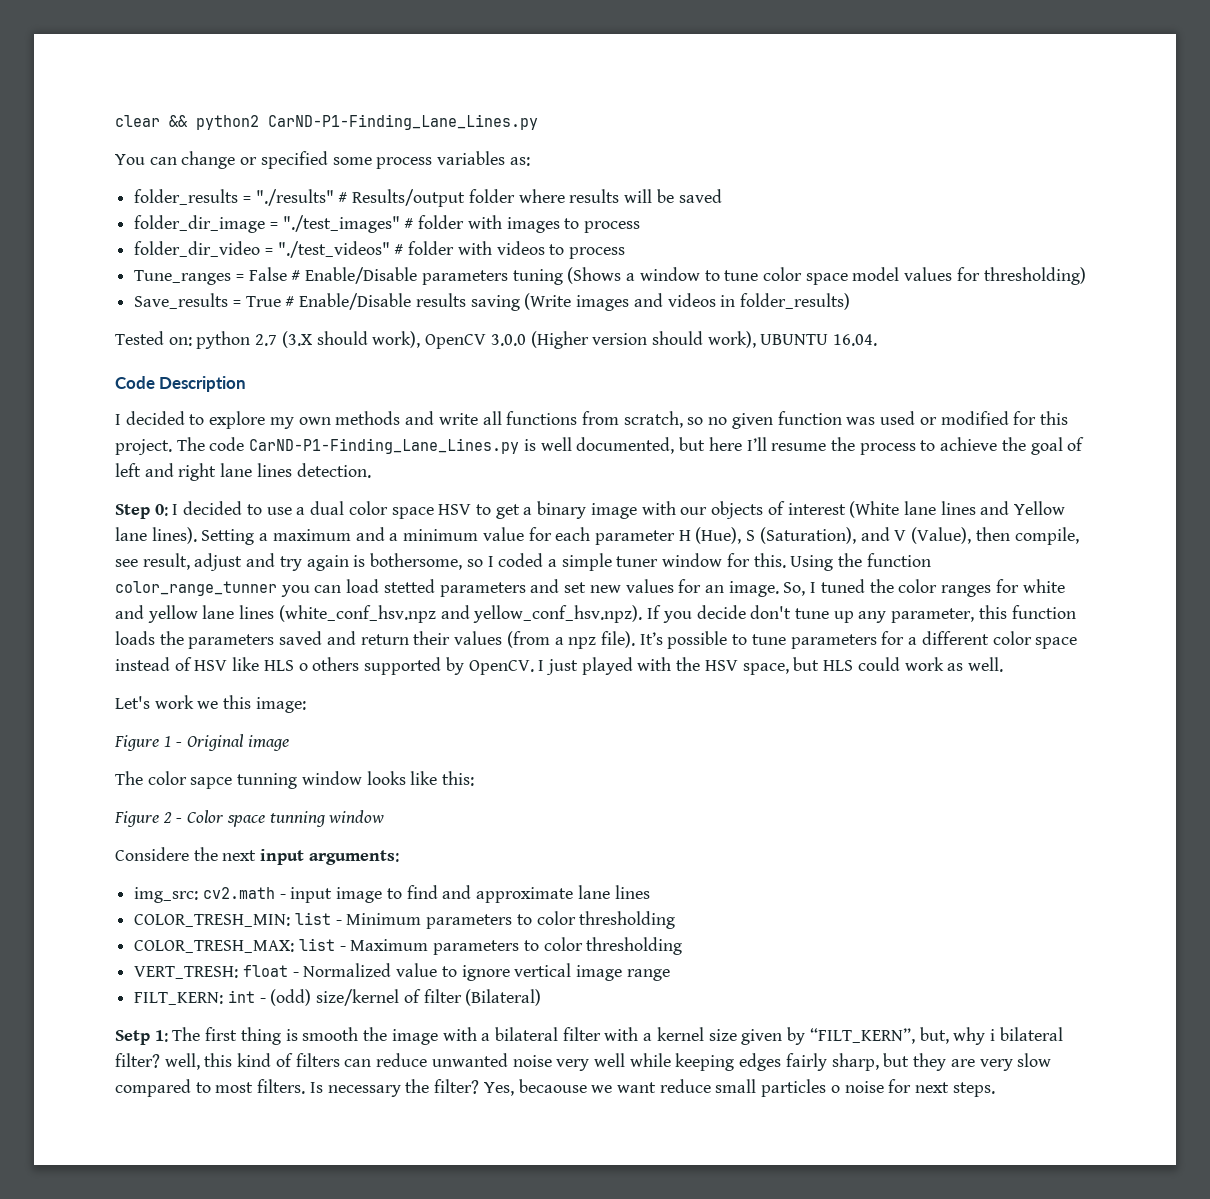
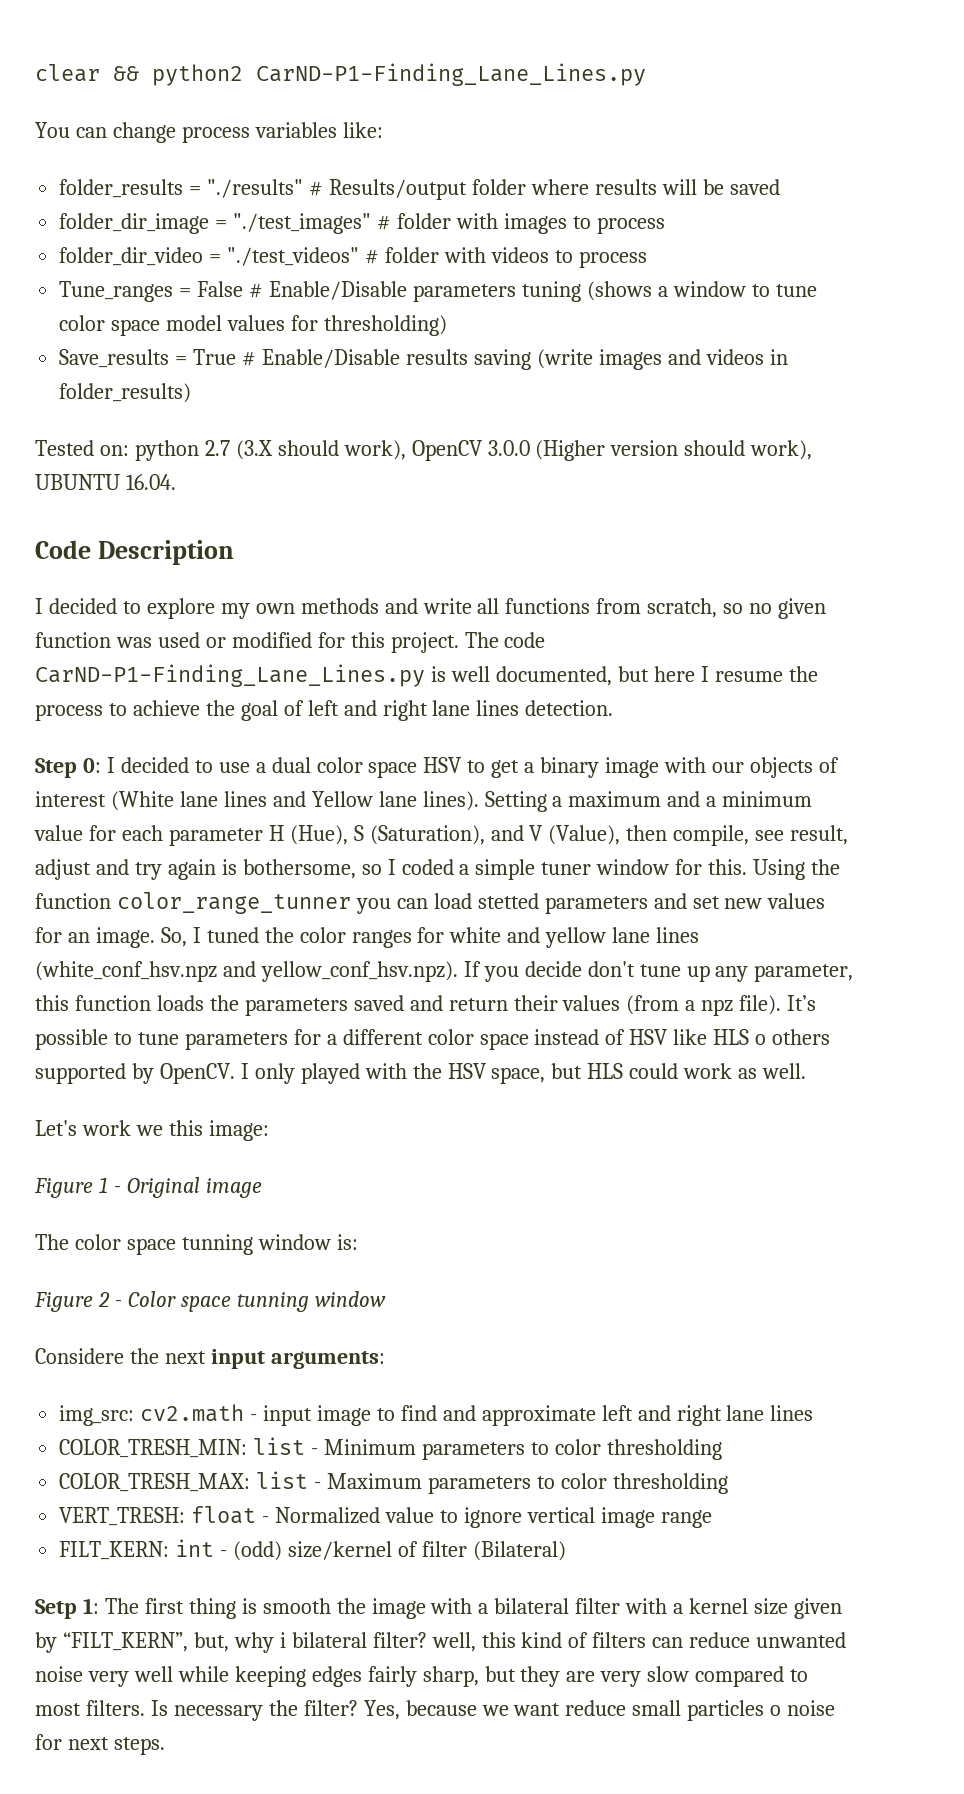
- You can change or specified some process variables as:
+ You can change process variables like:
- Tune_ranges = False # Enable/Disable parameters tuning (Shows a window to tune color space model values for thresholding)
+ Tune_ranges = False # Enable/Disable parameters tuning (shows a window to tune color space model values for thresholding)
- Save_results = True # Enable/Disable results saving (Write images and videos in folder_results)
+ Save_results = True # Enable/Disable results saving (write images and videos in folder_results)
- The code CarND-P1-Finding_Lane_Lines.py is well documented, but here I’ll resume the process to achieve the goal of left and right lane lines detection.
+ The code CarND-P1-Finding_Lane_Lines.py is well documented, but here I resume the process to achieve the goal of left and right lane lines detection.
- I just played with the HSV space, but HLS could work as well.
+ I only played with the HSV space, but HLS could work as well.
- The color sapce tunning window looks like this:
+ The color space tunning window is:
- img_src: cv2.math - input image to find and approximate lane lines
+ img_src: cv2.math - input image to find and approximate left and right lane lines
- Yes, becaouse we want reduce small particles o noise for next steps.
+ Yes, because we want reduce small particles o noise for next steps.

